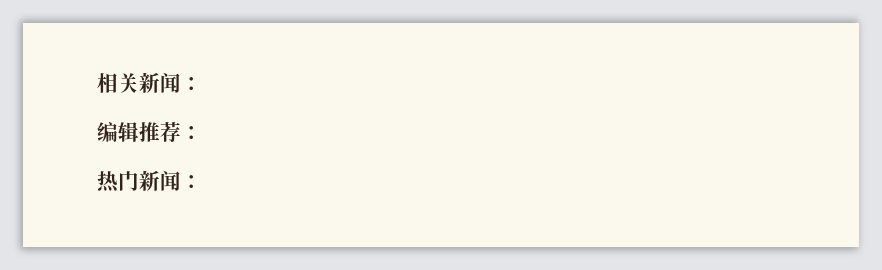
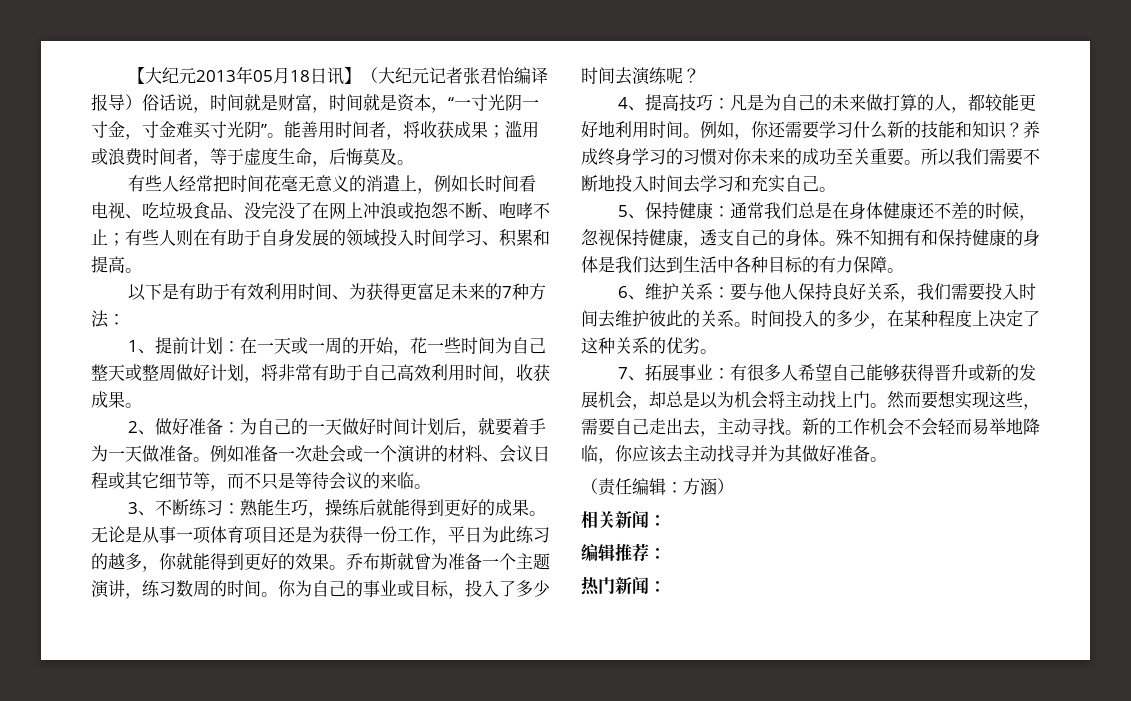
+ 【大纪元2013年05月18日讯】（大纪元记者张君怡编译报导）俗话说，时间就是财富，时间就是资本，“一寸光阴一寸金，寸金难买寸光阴”。能善用时间者，将收获成果；滥用或浪费时间者，等于虚度生命，后悔莫及。
+ 有些人经常把时间花毫无意义的消遣上，例如长时间看电视、吃垃圾食品、没完没了在网上冲浪或抱怨不断、咆哮不止；有些人则在有助于自身发展的领域投入时间学习、积累和提高。
+ 以下是有助于有效利用时间、为获得更富足未来的7种方法：
+ 1、提前计划：在一天或一周的开始，花一些时间为自己整天或整周做好计划，将非常有助于自己高效利用时间，收获成果。
+ 2、做好准备：为自己的一天做好时间计划后，就要着手为一天做准备。例如准备一次赴会或一个演讲的材料、会议日程或其它细节等，而不只是等待会议的来临。
+ 3、不断练习：熟能生巧，操练后就能得到更好的成果。无论是从事一项体育项目还是为获得一份工作，平日为此练习的越多，你就能得到更好的效果。乔布斯就曾为准备一个主题演讲，练习数周的时间。你为自己的事业或目标，投入了多少时间去演练呢？
+ 4、提高技巧：凡是为自己的未来做打算的人，都较能更好地利用时间。例如，你还需要学习什么新的技能和知识？养成终身学习的习惯对你未来的成功至关重要。所以我们需要不断地投入时间去学习和充实自己。
+ 5、保持健康：通常我们总是在身体健康还不差的时候，忽视保持健康，透支自己的身体。殊不知拥有和保持健康的身体是我们达到生活中各种目标的有力保障。
+ 6、维护关系：要与他人保持良好关系，我们需要投入时间去维护彼此的关系。时间投入的多少，在某种程度上决定了这种关系的优劣。
+ 7、拓展事业：有很多人希望自己能够获得晋升或新的发展机会，却总是以为机会将主动找上门。然而要想实现这些，需要自己走出去，主动寻找。新的工作机会不会轻而易举地降临，你应该去主动找寻并为其做好准备。
+ （责任编辑：方涵）

